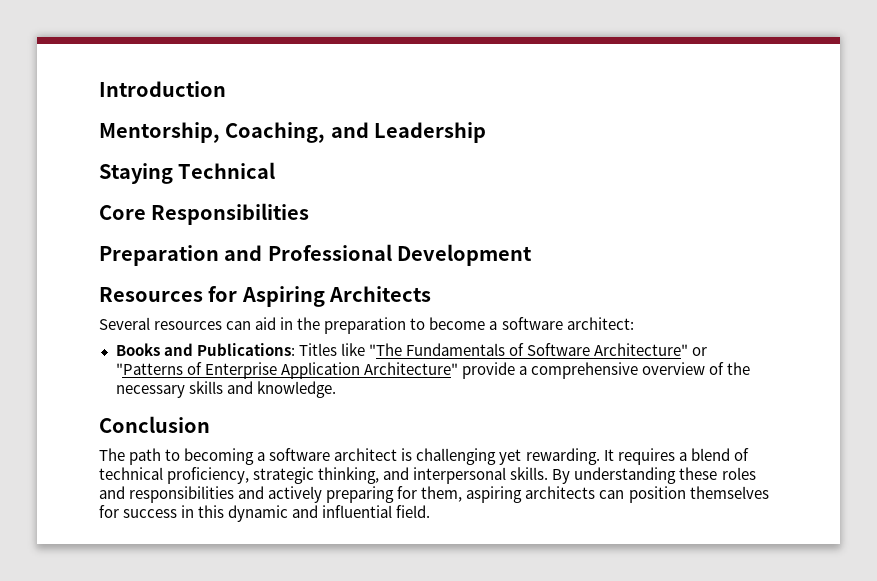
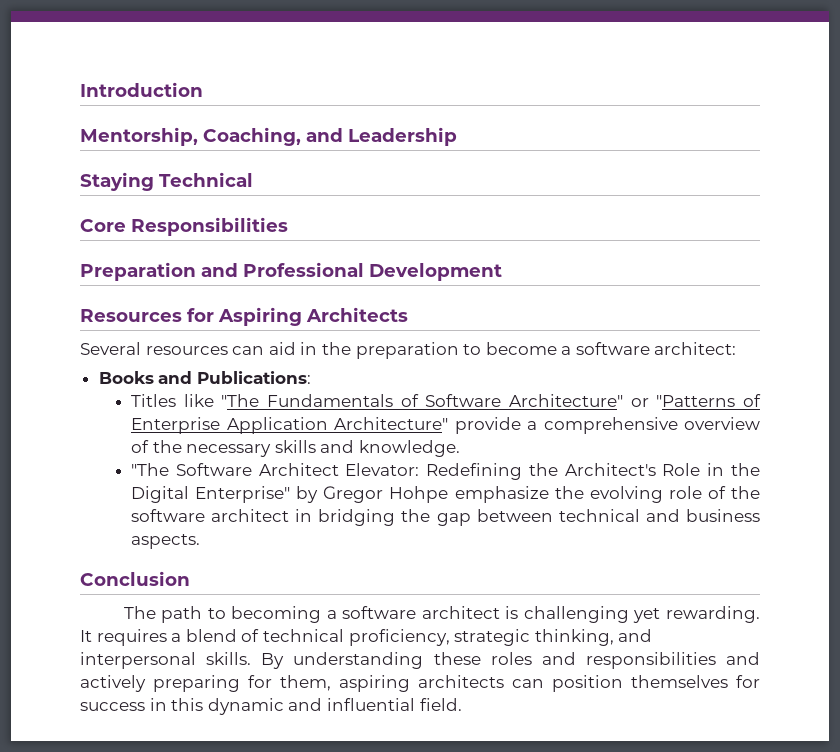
- Books and Publications: Titles like "The Fundamentals of Software Architecture" or "Patterns of Enterprise Application Architecture" provide a comprehensive overview of the necessary skills and knowledge.
+ Books and Publications:
+ Titles like "The Fundamentals of Software Architecture" or "Patterns of Enterprise Application Architecture" provide a comprehensive overview of the necessary skills and knowledge.
+ "The Software Architect Elevator: Redefining the Architect's Role in the Digital Enterprise" by Gregor Hohpe emphasize the evolving role of the software architect in bridging the gap between technical and business aspects.

